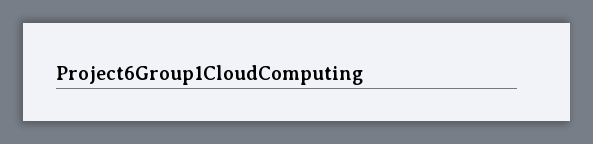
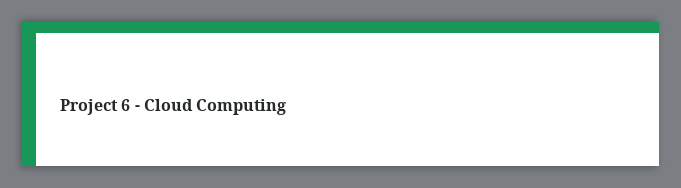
- Project6Group1CloudComputing
+ Project 6 - Cloud Computing

